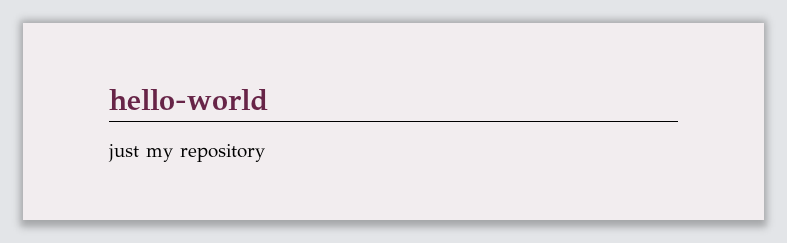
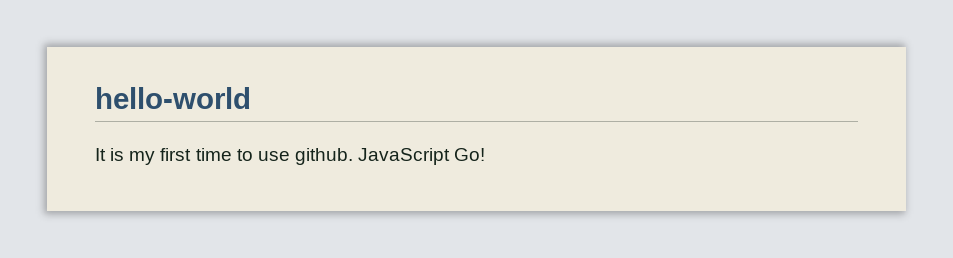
- just my repository
+ It is my first time to use github. JavaScript Go!

